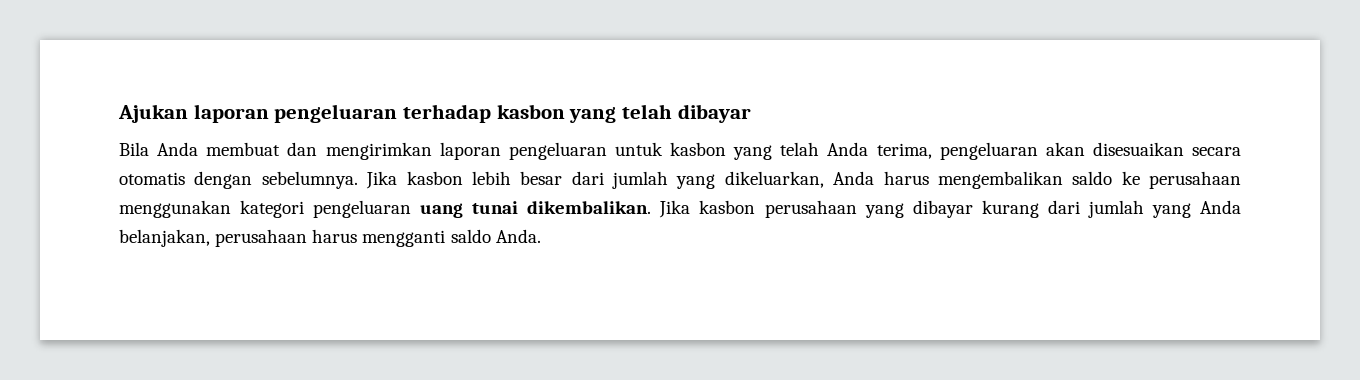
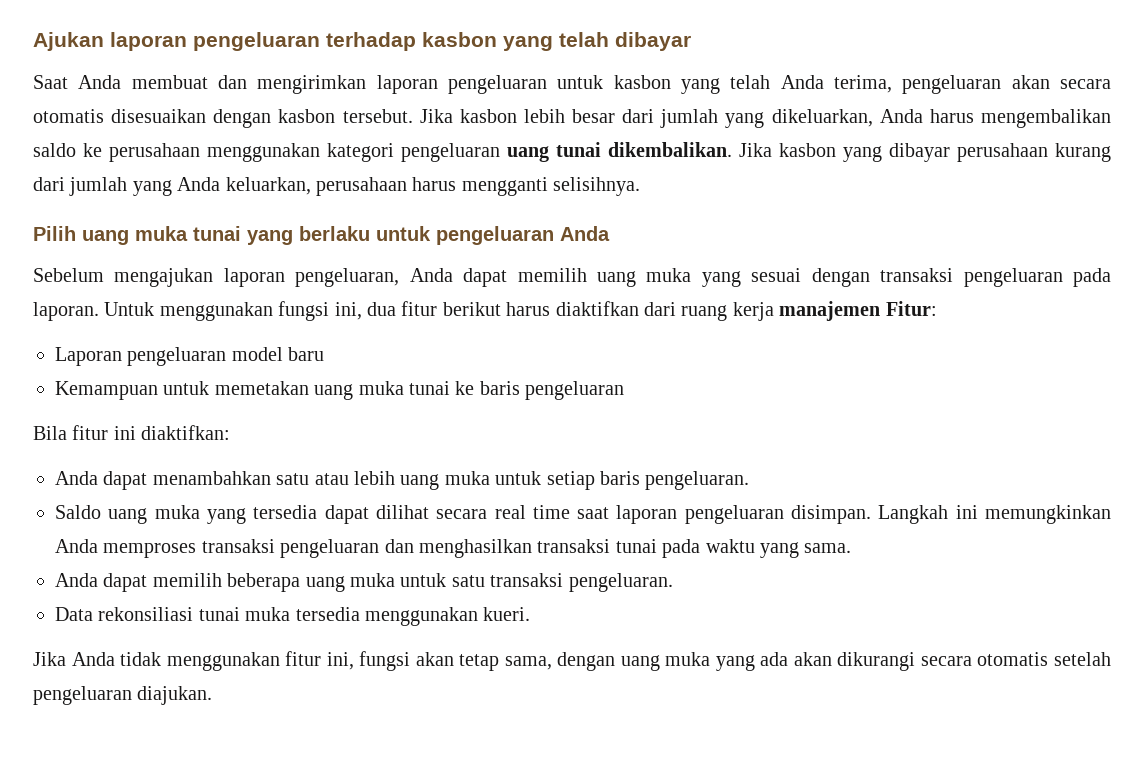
- Bila Anda membuat dan mengirimkan laporan pengeluaran untuk kasbon yang telah Anda terima, pengeluaran akan disesuaikan secara otomatis dengan sebelumnya.
+ Saat Anda membuat dan mengirimkan laporan pengeluaran untuk kasbon yang telah Anda terima, pengeluaran akan secara otomatis disesuaikan dengan kasbon tersebut.
- Jika kasbon perusahaan yang dibayar kurang dari jumlah yang Anda belanjakan, perusahaan harus mengganti saldo Anda.
+ Jika kasbon yang dibayar perusahaan kurang dari jumlah yang Anda keluarkan, perusahaan harus mengganti selisihnya.
+ Pilih uang muka tunai yang berlaku untuk pengeluaran Anda
+ Sebelum mengajukan laporan pengeluaran, Anda dapat memilih uang muka yang sesuai dengan transaksi pengeluaran pada laporan. Untuk menggunakan fungsi ini, dua fitur berikut harus diaktifkan dari ruang kerja manajemen Fitur:
+ Laporan pengeluaran model baru
+ Kemampuan untuk memetakan uang muka tunai ke baris pengeluaran
+ Bila fitur ini diaktifkan:
+ Anda dapat menambahkan satu atau lebih uang muka untuk setiap baris pengeluaran.
+ Saldo uang muka yang tersedia dapat dilihat secara real time saat laporan pengeluaran disimpan. Langkah ini memungkinkan Anda memproses transaksi pengeluaran dan menghasilkan transaksi tunai pada waktu yang sama.
+ Anda dapat memilih beberapa uang muka untuk satu transaksi pengeluaran.
+ Data rekonsiliasi tunai muka tersedia menggunakan kueri.
+ Jika Anda tidak menggunakan fitur ini, fungsi akan tetap sama, dengan uang muka yang ada akan dikurangi secara otomatis setelah pengeluaran diajukan.

